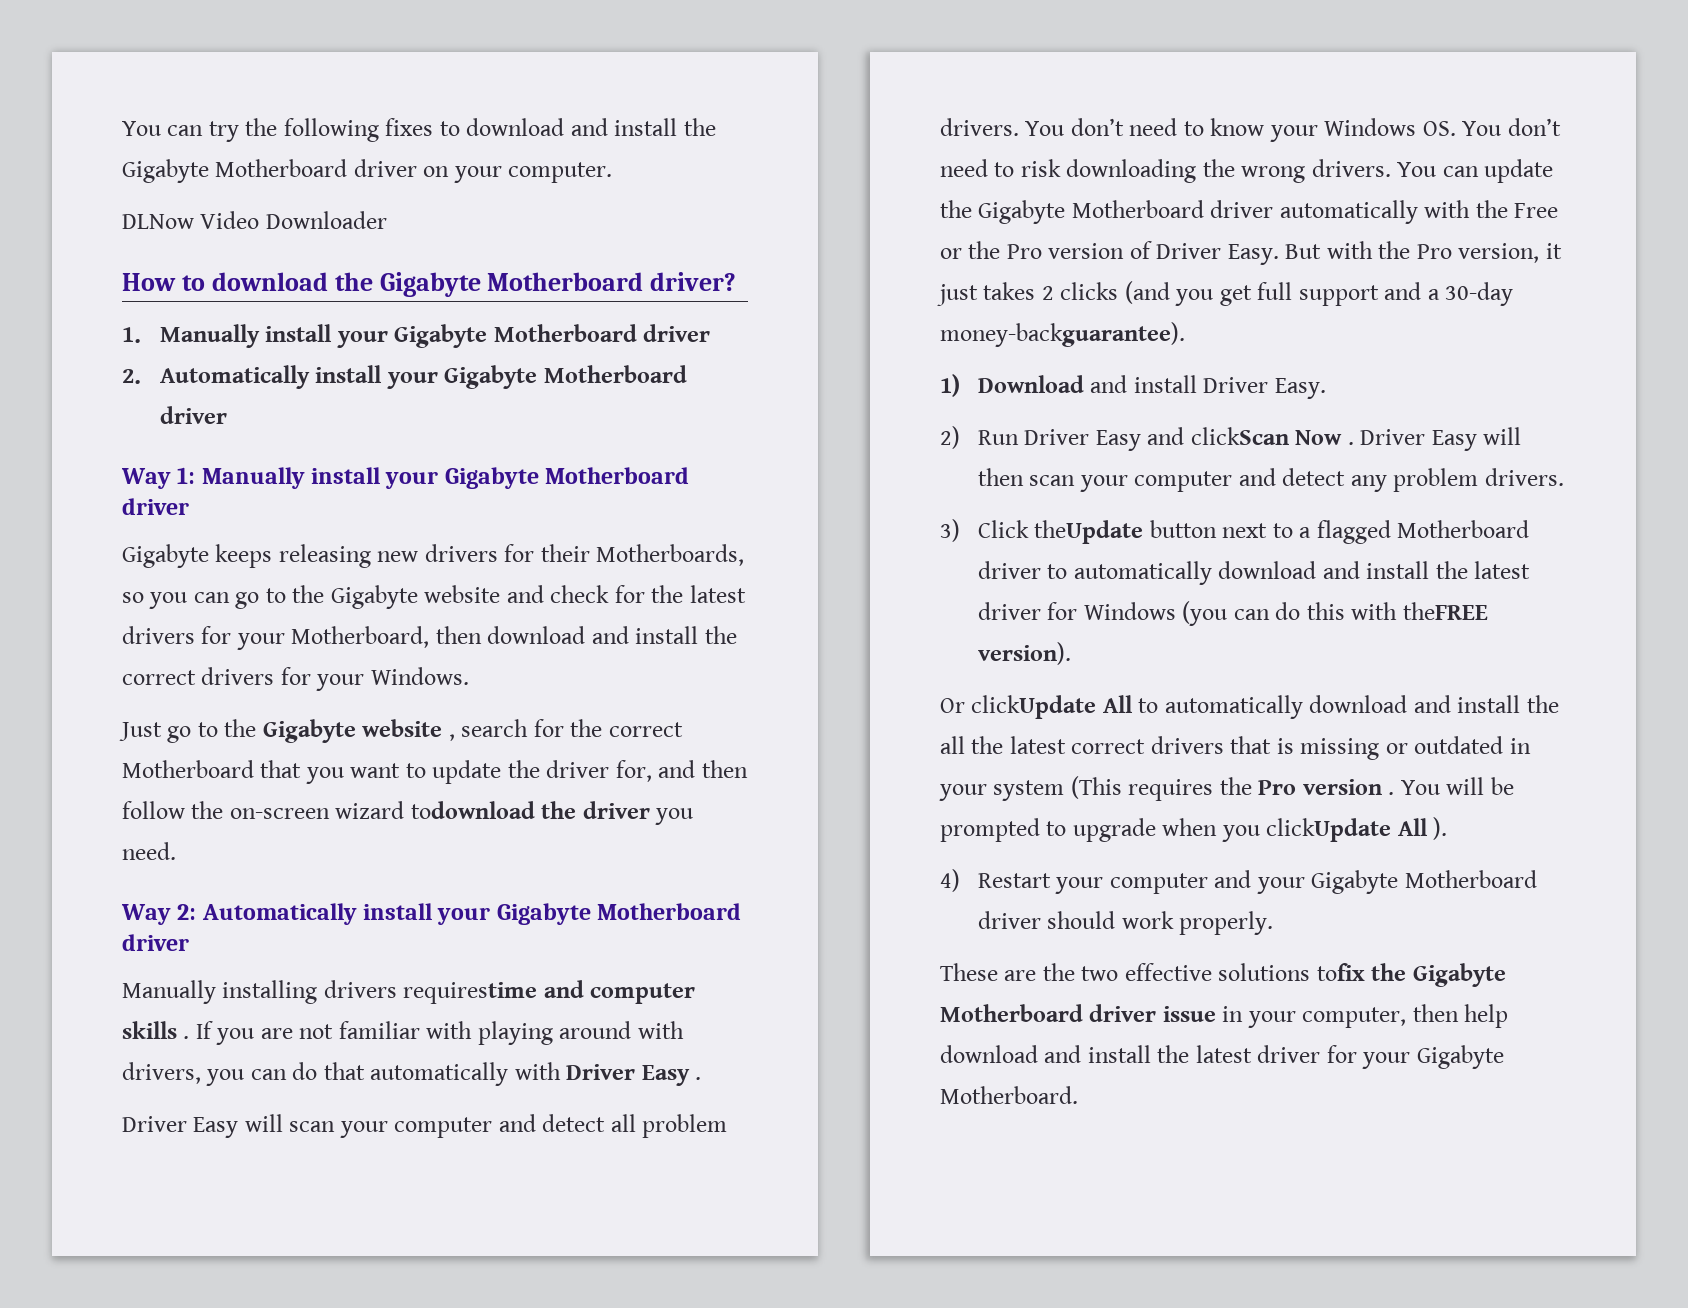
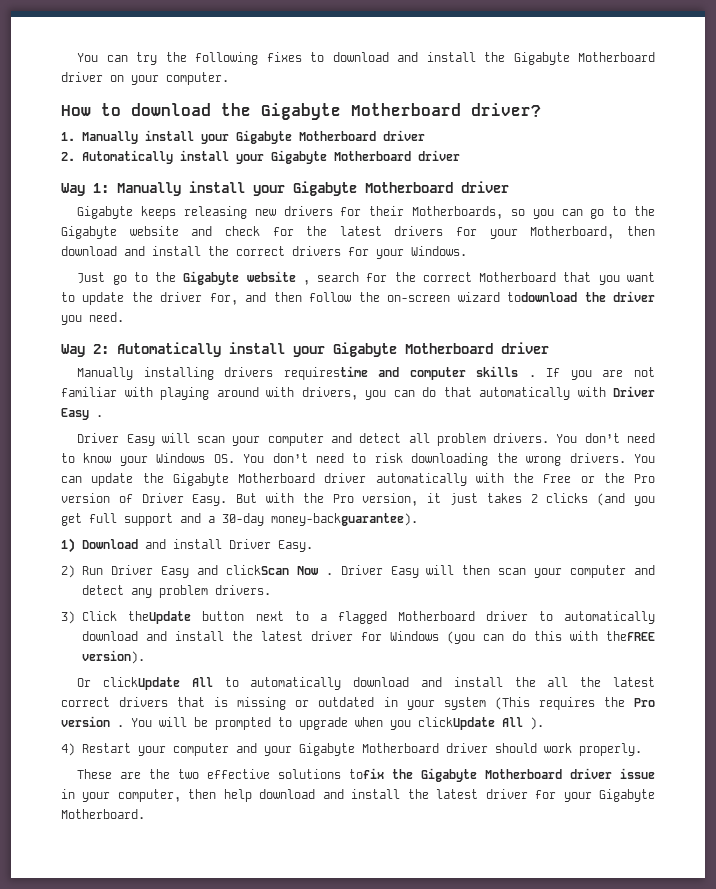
- DLNow Video Downloader

